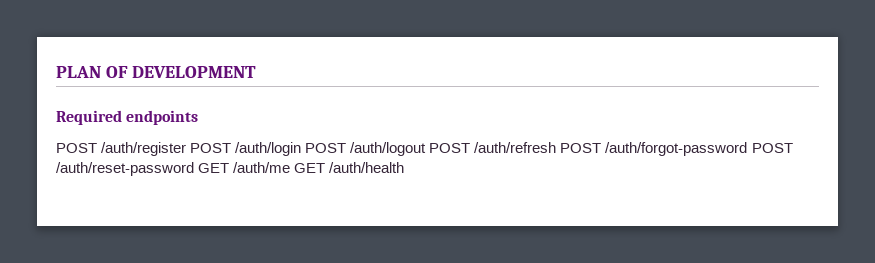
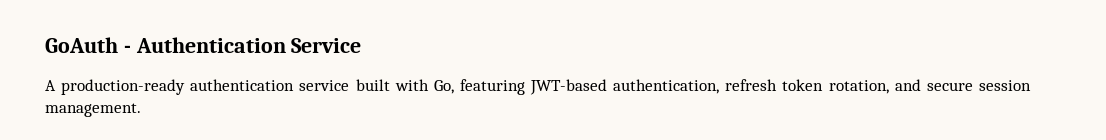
- PLAN OF DEVELOPMENT
- Required endpoints
- POST /auth/register POST /auth/login POST /auth/logout POST /auth/refresh POST /auth/forgot-password POST /auth/reset-password GET /auth/me GET /auth/health
+ GoAuth - Authentication Service
+ A production-ready authentication service built with Go, featuring JWT-based authentication, refresh token rotation, and secure session management.

